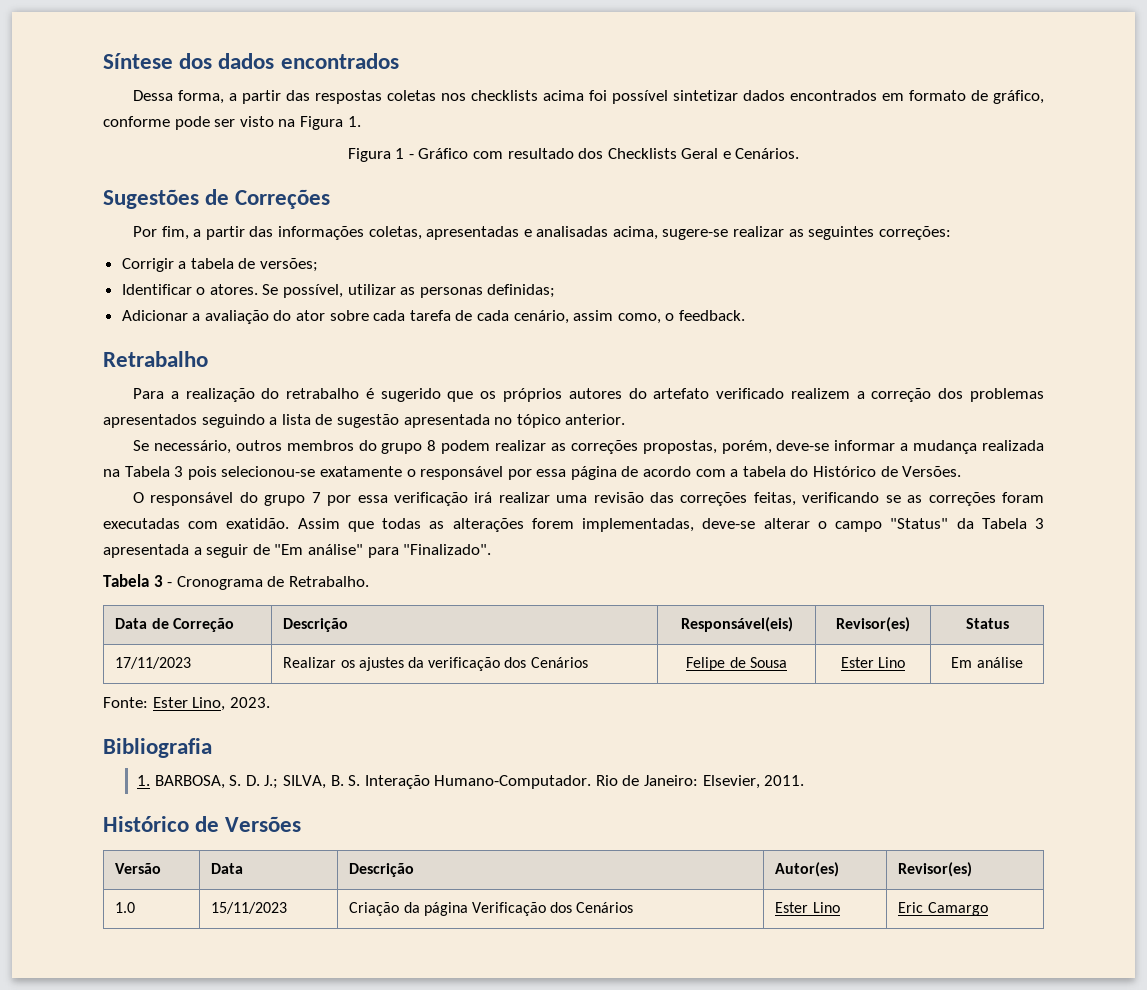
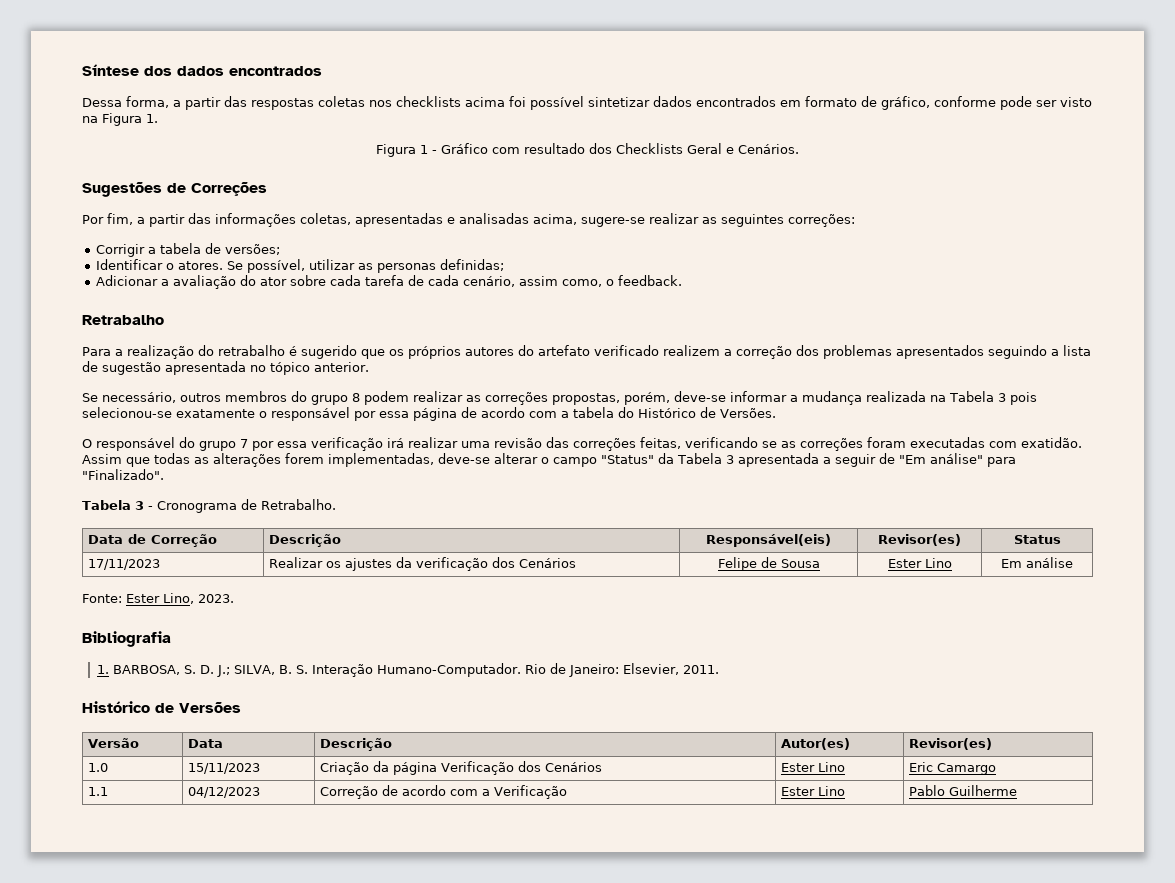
+ 1.1 | 04/12/2023 | Correção de acordo com a Verificação | Ester Lino | Pablo Guilherme

